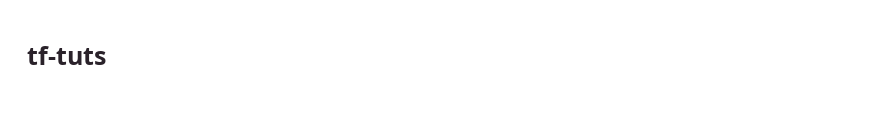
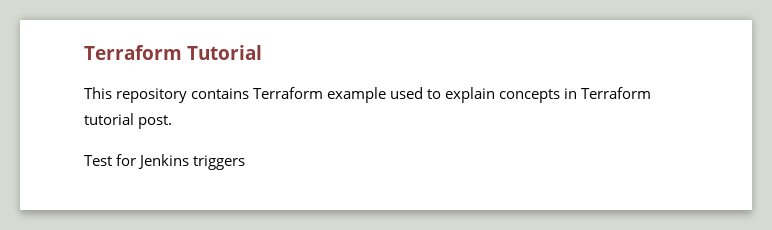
- tf-tuts
+ Terraform Tutorial
+ This repository contains Terraform example used to explain concepts in Terraform tutorial post.
+ Test for Jenkins triggers

